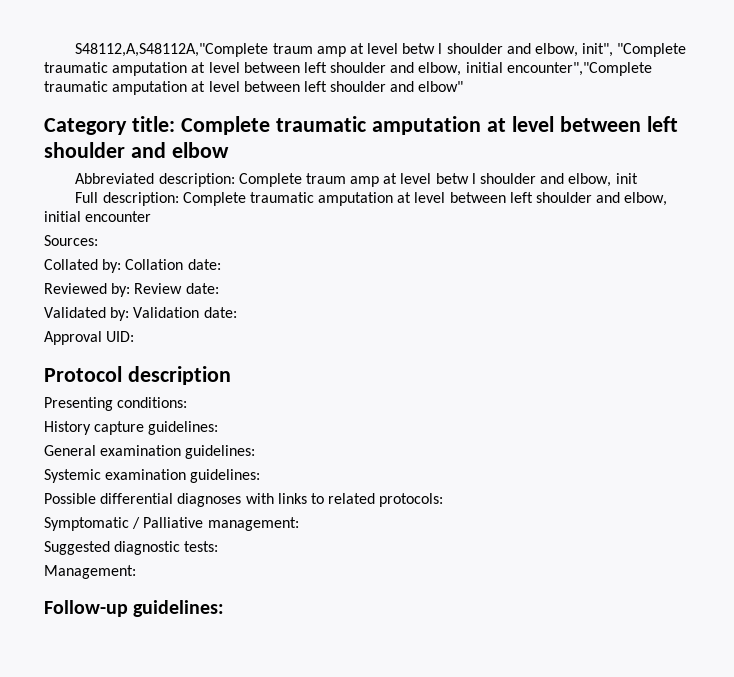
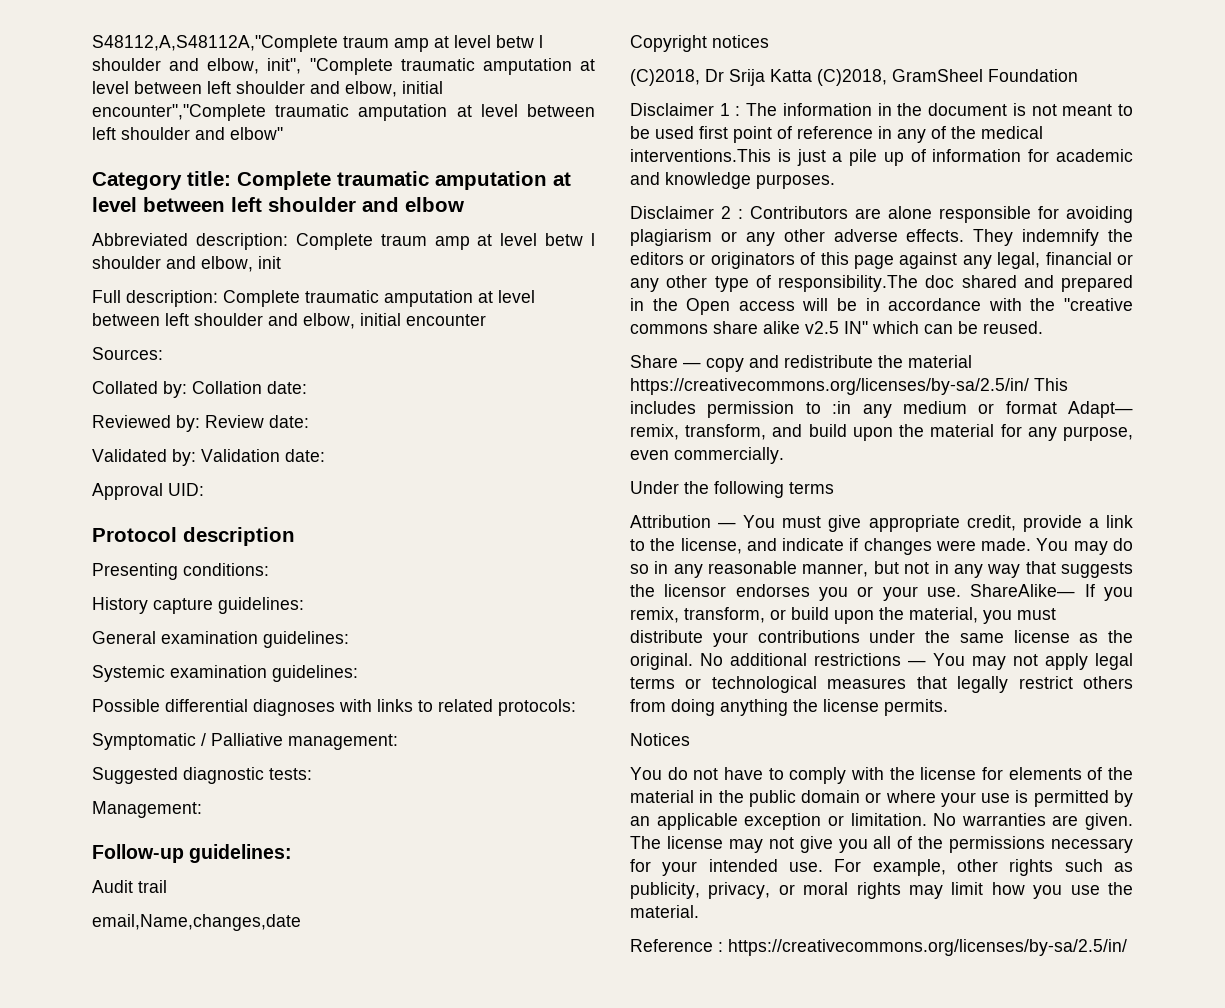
+ Audit trail
+ email,Name,changes,date
+ Copyright notices
+ (C)2018, Dr Srija Katta (C)2018, GramSheel Foundation
+ Disclaimer 1 : The information in the document is not meant to be used first point of reference in any of the medical interventions.This is just a pile up of information for academic and knowledge purposes.
+ Disclaimer 2 : Contributors are alone responsible for avoiding plagiarism or any other adverse effects. They indemnify the editors or originators of this page against any legal, financial or any other type of responsibility.The doc shared and prepared in the Open access will be in accordance with the "creative commons share alike v2.5 IN" which can be reused.
+ Share — copy and redistribute the material https://creativecommons.org/licenses/by-sa/2.5/in/ This includes permission to :in any medium or format Adapt— remix, transform, and build upon the material for any purpose, even commercially.
+ Under the following terms
+ Attribution — You must give appropriate credit, provide a link to the license, and indicate if changes were made. You may do so in any reasonable manner, but not in any way that suggests the licensor endorses you or your use. ShareAlike— If you remix, transform, or build upon the material, you must distribute your contributions under the same license as the original. No additional restrictions — You may not apply legal terms or technological measures that legally restrict others from doing anything the license permits.
+ Notices
+ You do not have to comply with the license for elements of the material in the public domain or where your use is permitted by an applicable exception or limitation. No warranties are given. The license may not give you all of the permissions necessary for your intended use. For example, other rights such as publicity, privacy, or moral rights may limit how you use the material.
+ Reference : https://creativecommons.org/licenses/by-sa/2.5/in/

